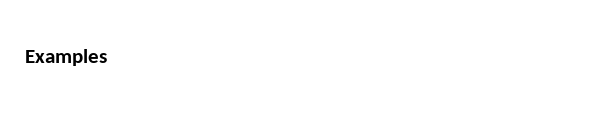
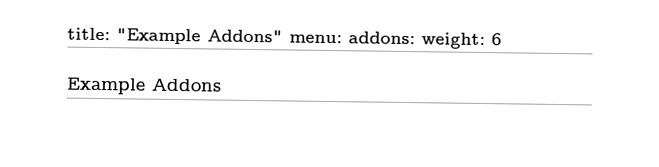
- Examples
+ title: "Example Addons" menu: addons: weight: 6
+ Example Addons

